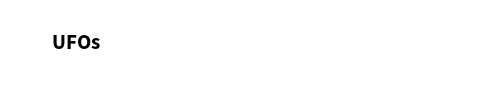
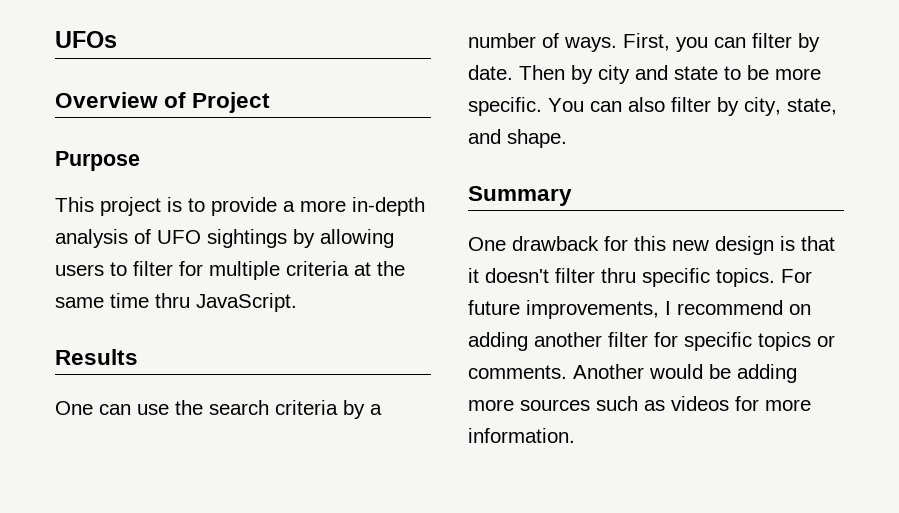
+ Overview of Project
+ Purpose
+ This project is to provide a more in-depth analysis of UFO sightings by allowing users to filter for multiple criteria at the same time thru JavaScript.
+ Results
+ One can use the search criteria by a number of ways. First, you can filter by date. Then by city and state to be more specific. You can also filter by city, state, and shape.
+ Summary
+ One drawback for this new design is that it doesn't filter thru specific topics. For future improvements, I recommend on adding another filter for specific topics or comments. Another would be adding more sources such as videos for more information.

